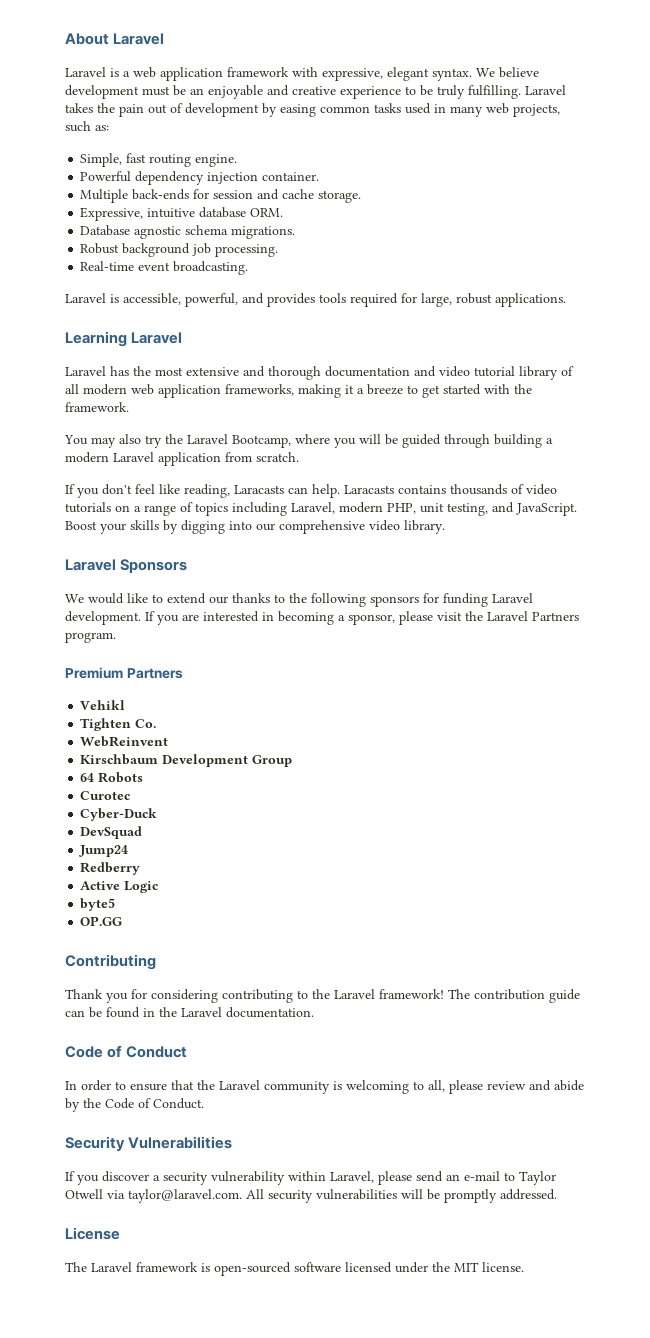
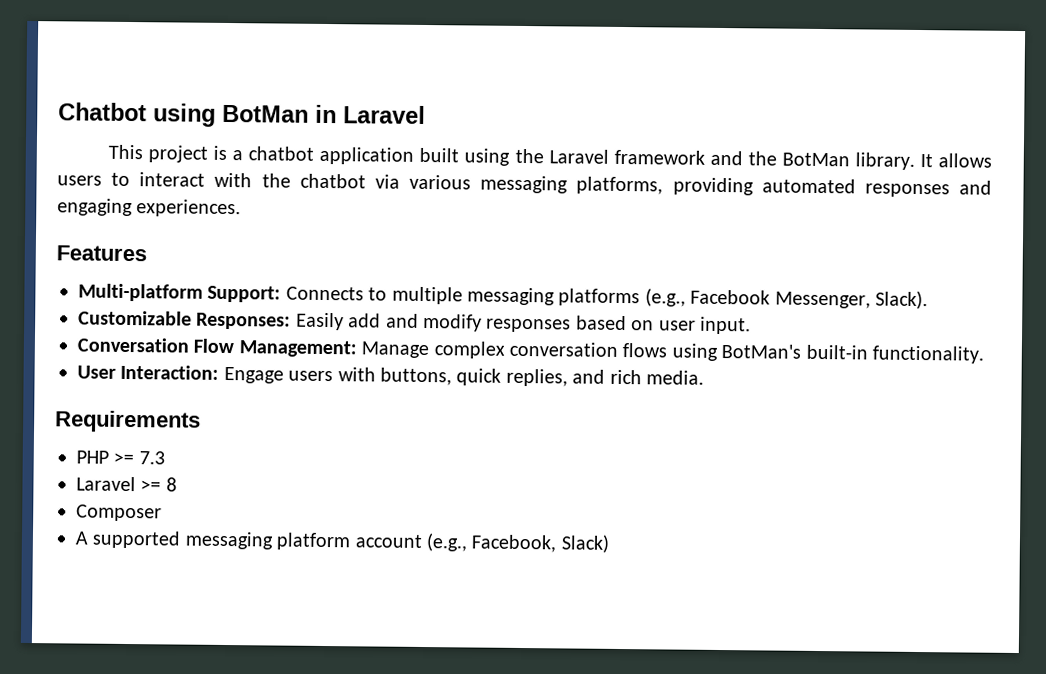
- About Laravel
- Laravel is a web application framework with expressive, elegant syntax. We believe development must be an enjoyable and creative experience to be truly fulfilling. Laravel takes the pain out of development by easing common tasks used in many web projects, such as:
- Simple, fast routing engine.
- Powerful dependency injection container.
- Multiple back-ends for session and cache storage.
- Expressive, intuitive database ORM.
- Database agnostic schema migrations.
- Robust background job processing.
- Real-time event broadcasting.
- Laravel is accessible, powerful, and provides tools required for large, robust applications.
- Learning Laravel
- Laravel has the most extensive and thorough documentation and video tutorial library of all modern web application frameworks, making it a breeze to get started with the framework.
- You may also try the Laravel Bootcamp, where you will be guided through building a modern Laravel application from scratch.
- If you don't feel like reading, Laracasts can help. Laracasts contains thousands of video tutorials on a range of topics including Laravel, modern PHP, unit testing, and JavaScript. Boost your skills by digging into our comprehensive video library.
- Laravel Sponsors
- We would like to extend our thanks to the following sponsors for funding Laravel development. If you are interested in becoming a sponsor, please visit the Laravel Partners program.
- Premium Partners
- Vehikl
- Tighten Co.
- WebReinvent
- Kirschbaum Development Group
- 64 Robots
- Curotec
- Cyber-Duck
- DevSquad
- Jump24
- Redberry
- Active Logic
- byte5
- OP.GG
- Contributing
- Thank you for considering contributing to the Laravel framework! The contribution guide can be found in the Laravel documentation.
- Code of Conduct
- In order to ensure that the Laravel community is welcoming to all, please review and abide by the Code of Conduct.
- Security Vulnerabilities
- If you discover a security vulnerability within Laravel, please send an e-mail to Taylor Otwell via taylor@laravel.com. All security vulnerabilities will be promptly addressed.
- License
- The Laravel framework is open-sourced software licensed under the MIT license.
+ Chatbot using BotMan in Laravel
+ This project is a chatbot application built using the Laravel framework and the BotMan library. It allows users to interact with the chatbot via various messaging platforms, providing automated responses and engaging experiences.
+ Features
+ Multi-platform Support: Connects to multiple messaging platforms (e.g., Facebook Messenger, Slack).
+ Customizable Responses: Easily add and modify responses based on user input.
+ Conversation Flow Management: Manage complex conversation flows using BotMan's built-in functionality.
+ User Interaction: Engage users with buttons, quick replies, and rich media.
+ Requirements
+ PHP >= 7.3
+ Laravel >= 8
+ Composer
+ A supported messaging platform account (e.g., Facebook, Slack)

